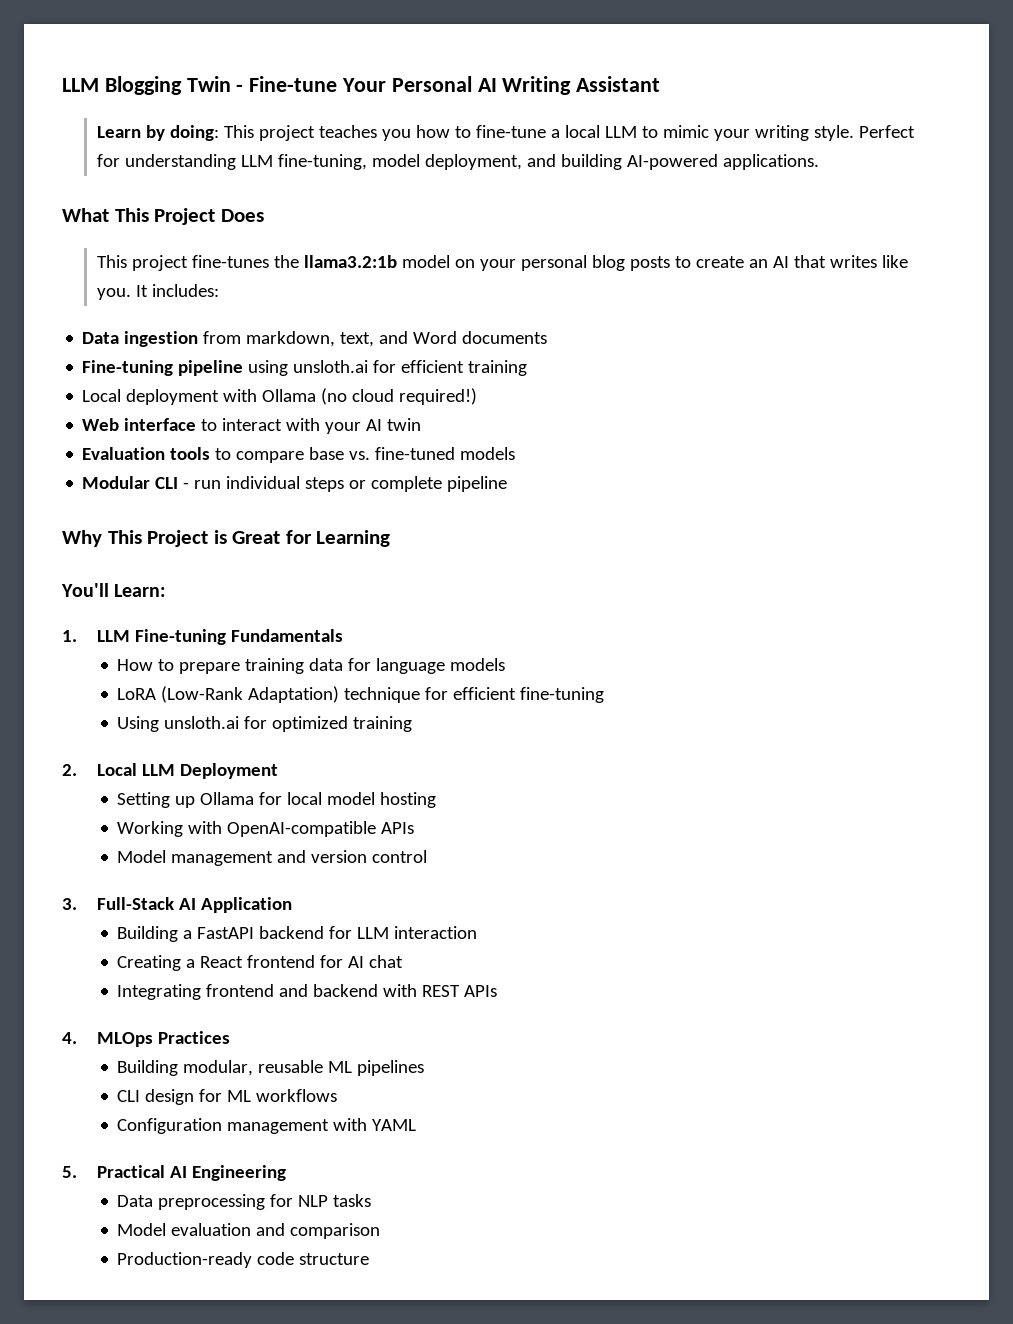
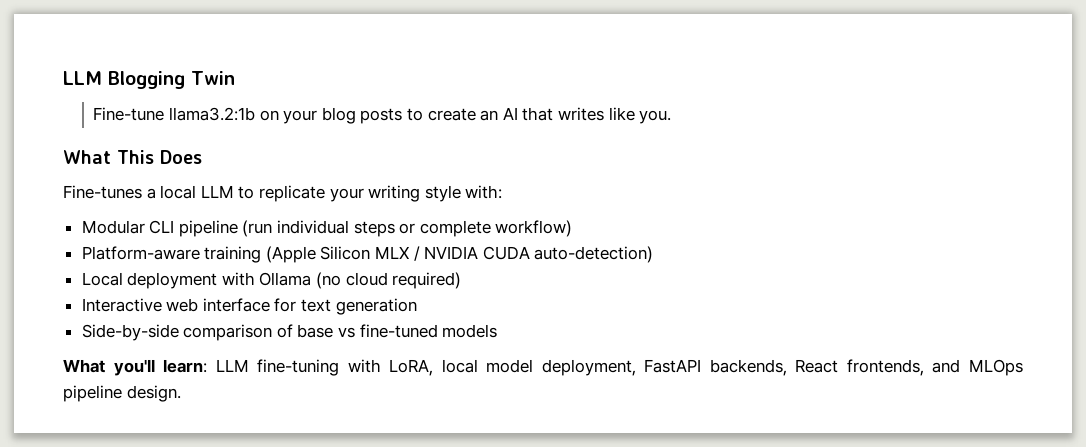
- LLM Blogging Twin - Fine-tune Your Personal AI Writing Assistant
- Learn by doing: This project teaches you how to fine-tune a local LLM to mimic your writing style. Perfect for understanding LLM fine-tuning, model deployment, and building AI-powered applications.
- What This Project Does
- This project fine-tunes the llama3.2:1b model on your personal blog posts to create an AI that writes like you. It includes:
- Data ingestion from markdown, text, and Word documents
- Fine-tuning pipeline using unsloth.ai for efficient training
+ LLM Blogging Twin
+ Fine-tune llama3.2:1b on your blog posts to create an AI that writes like you.
+ What This Does
+ Fine-tunes a local LLM to replicate your writing style with:
+ Modular CLI pipeline (run individual steps or complete workflow)
+ Platform-aware training (Apple Silicon MLX / NVIDIA CUDA auto-detection)
- Local deployment with Ollama (no cloud required!)
- Web interface to interact with your AI twin
- Evaluation tools to compare base vs. fine-tuned models
- Modular CLI - run individual steps or complete pipeline
- Why This Project is Great for Learning
- You'll Learn:
- 1. LLM Fine-tuning Fundamentals
- How to prepare training data for language models
- LoRA (Low-Rank Adaptation) technique for efficient fine-tuning
- Using unsloth.ai for optimized training
- 2. Local LLM Deployment
- Setting up Ollama for local model hosting
- Working with OpenAI-compatible APIs
- Model management and version control
- 3. Full-Stack AI Application
- Building a FastAPI backend for LLM interaction
- Creating a React frontend for AI chat
- Integrating frontend and backend with REST APIs
- 4. MLOps Practices
- Building modular, reusable ML pipelines
- CLI design for ML workflows
- Configuration management with YAML
- 5. Practical AI Engineering
- Data preprocessing for NLP tasks
- Model evaluation and comparison
- Production-ready code structure
+ Local deployment with Ollama (no cloud required)
+ Interactive web interface for text generation
+ Side-by-side comparison of base vs fine-tuned models
+ What you'll learn: LLM fine-tuning with LoRA, local model deployment, FastAPI backends, React frontends, and MLOps pipeline design.

